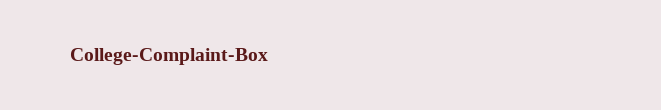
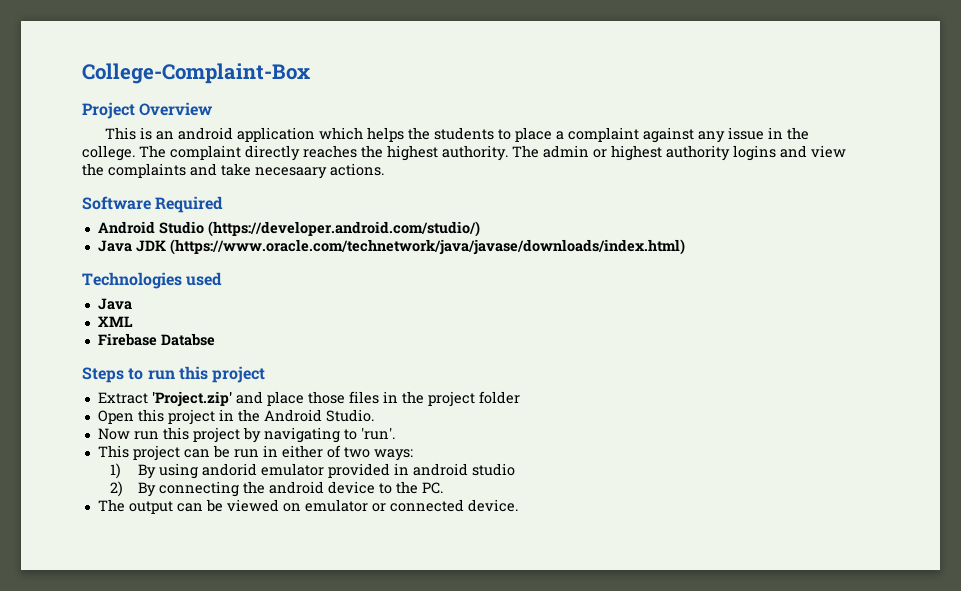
+ Project Overview
+ This is an android application which helps the students to place a complaint against any issue in the college. The complaint directly reaches the highest authority. The admin or highest authority logins and view the complaints and take necesaary actions.
+ Software Required
+ Android Studio (https://developer.android.com/studio/)
+ Java JDK (https://www.oracle.com/technetwork/java/javase/downloads/index.html)
+ Technologies used
+ Java
+ XML
+ Firebase Databse
+ Steps to run this project
+ Extract 'Project.zip' and place those files in the project folder
+ Open this project in the Android Studio.
+ Now run this project by navigating to 'run'.
+ This project can be run in either of two ways:
+ 1) By using andorid emulator provided in android studio
+ 2) By connecting the android device to the PC.
+ The output can be viewed on emulator or connected device.

